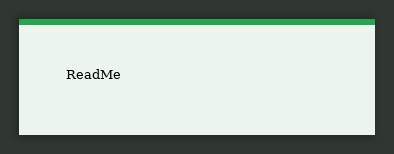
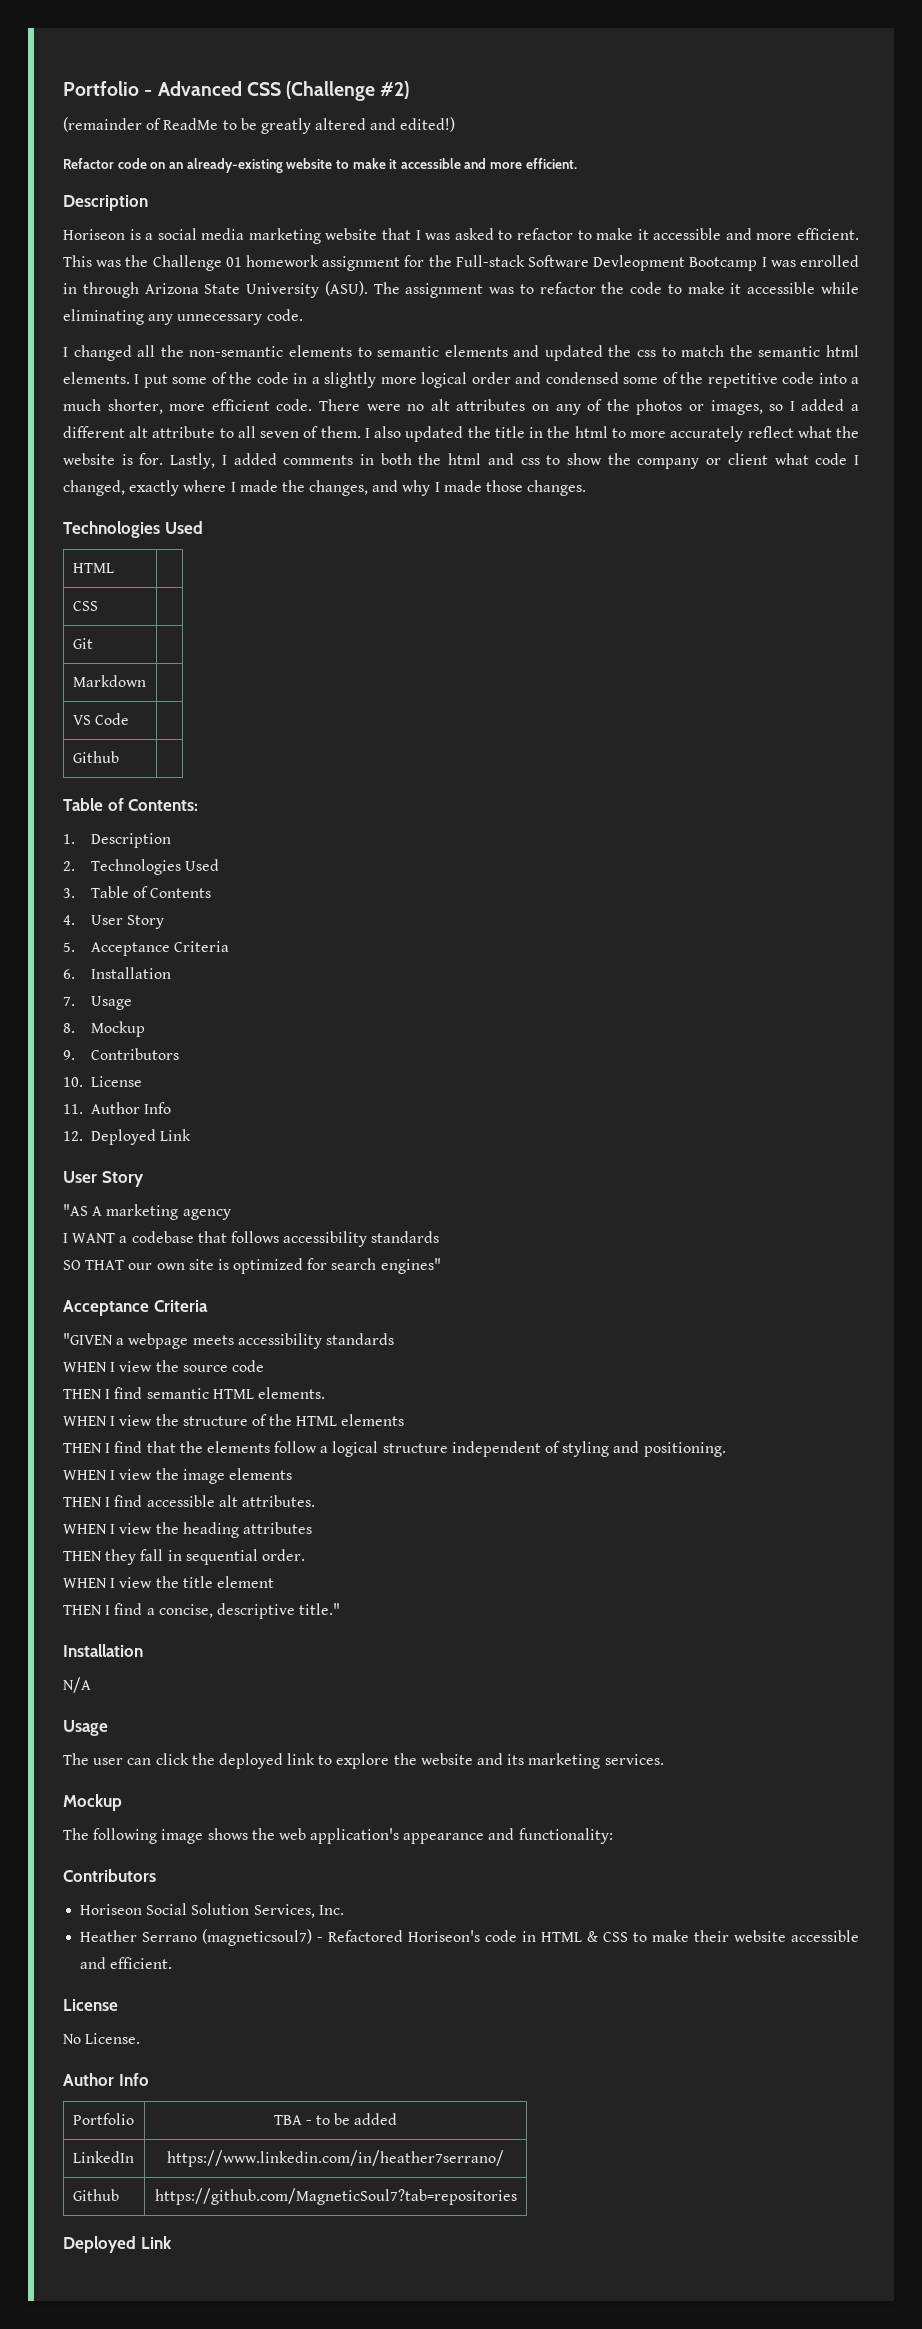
- ReadMe
+ Portfolio - Advanced CSS (Challenge #2)
+ (remainder of ReadMe to be greatly altered and edited!)
+ Refactor code on an already-existing website to make it accessible and more efficient.
+ Description
+ Horiseon is a social media marketing website that I was asked to refactor to make it accessible and more efficient. This was the Challenge 01 homework assignment for the Full-stack Software Devleopment Bootcamp I was enrolled in through Arizona State University (ASU). The assignment was to refactor the code to make it accessible while eliminating any unnecessary code.
+ I changed all the non-semantic elements to semantic elements and updated the css to match the semantic html elements. I put some of the code in a slightly more logical order and condensed some of the repetitive code into a much shorter, more efficient code. There were no alt attributes on any of the photos or images, so I added a different alt attribute to all seven of them. I also updated the title in the html to more accurately reflect what the website is for. Lastly, I added comments in both the html and css to show the company or client what code I changed, exactly where I made the changes, and why I made those changes.
+ Technologies Used
+ HTML |
+ CSS |
+ Git |
+ Markdown |
+ VS Code |
+ Github |
+ Table of Contents:
+ 1. Description
+ 2. Technologies Used
+ 3. Table of Contents
+ 4. User Story
+ 5. Acceptance Criteria
+ 6. Installation
+ 7. Usage
+ 8. Mockup
+ 9. Contributors
+ 10. License
+ 11. Author Info
+ 12. Deployed Link
+ User Story
+ "AS A marketing agency
+ I WANT a codebase that follows accessibility standards
+ SO THAT our own site is optimized for search engines"
+ Acceptance Criteria
+ "GIVEN a webpage meets accessibility standards
+ WHEN I view the source code
+ THEN I find semantic HTML elements.
+ WHEN I view the structure of the HTML elements
+ THEN I find that the elements follow a logical structure independent of styling and positioning.
+ WHEN I view the image elements
+ THEN I find accessible alt attributes.
+ WHEN I view the heading attributes
+ THEN they fall in sequential order.
+ WHEN I view the title element
+ THEN I find a concise, descriptive title."
+ Installation
+ N/A
+ Usage
+ The user can click the deployed link to explore the website and its marketing services.
+ Mockup
+ The following image shows the web application's appearance and functionality:
+ Contributors
+ Horiseon Social Solution Services, Inc.
+ Heather Serrano (magneticsoul7) - Refactored Horiseon's code in HTML & CSS to make their website accessible and efficient.
+ License
+ No License.
+ Author Info
+ Portfolio | TBA - to be added
+ LinkedIn | https://www.linkedin.com/in/heather7serrano/
+ Github | https://github.com/MagneticSoul7?tab=repositories
+ Deployed Link

